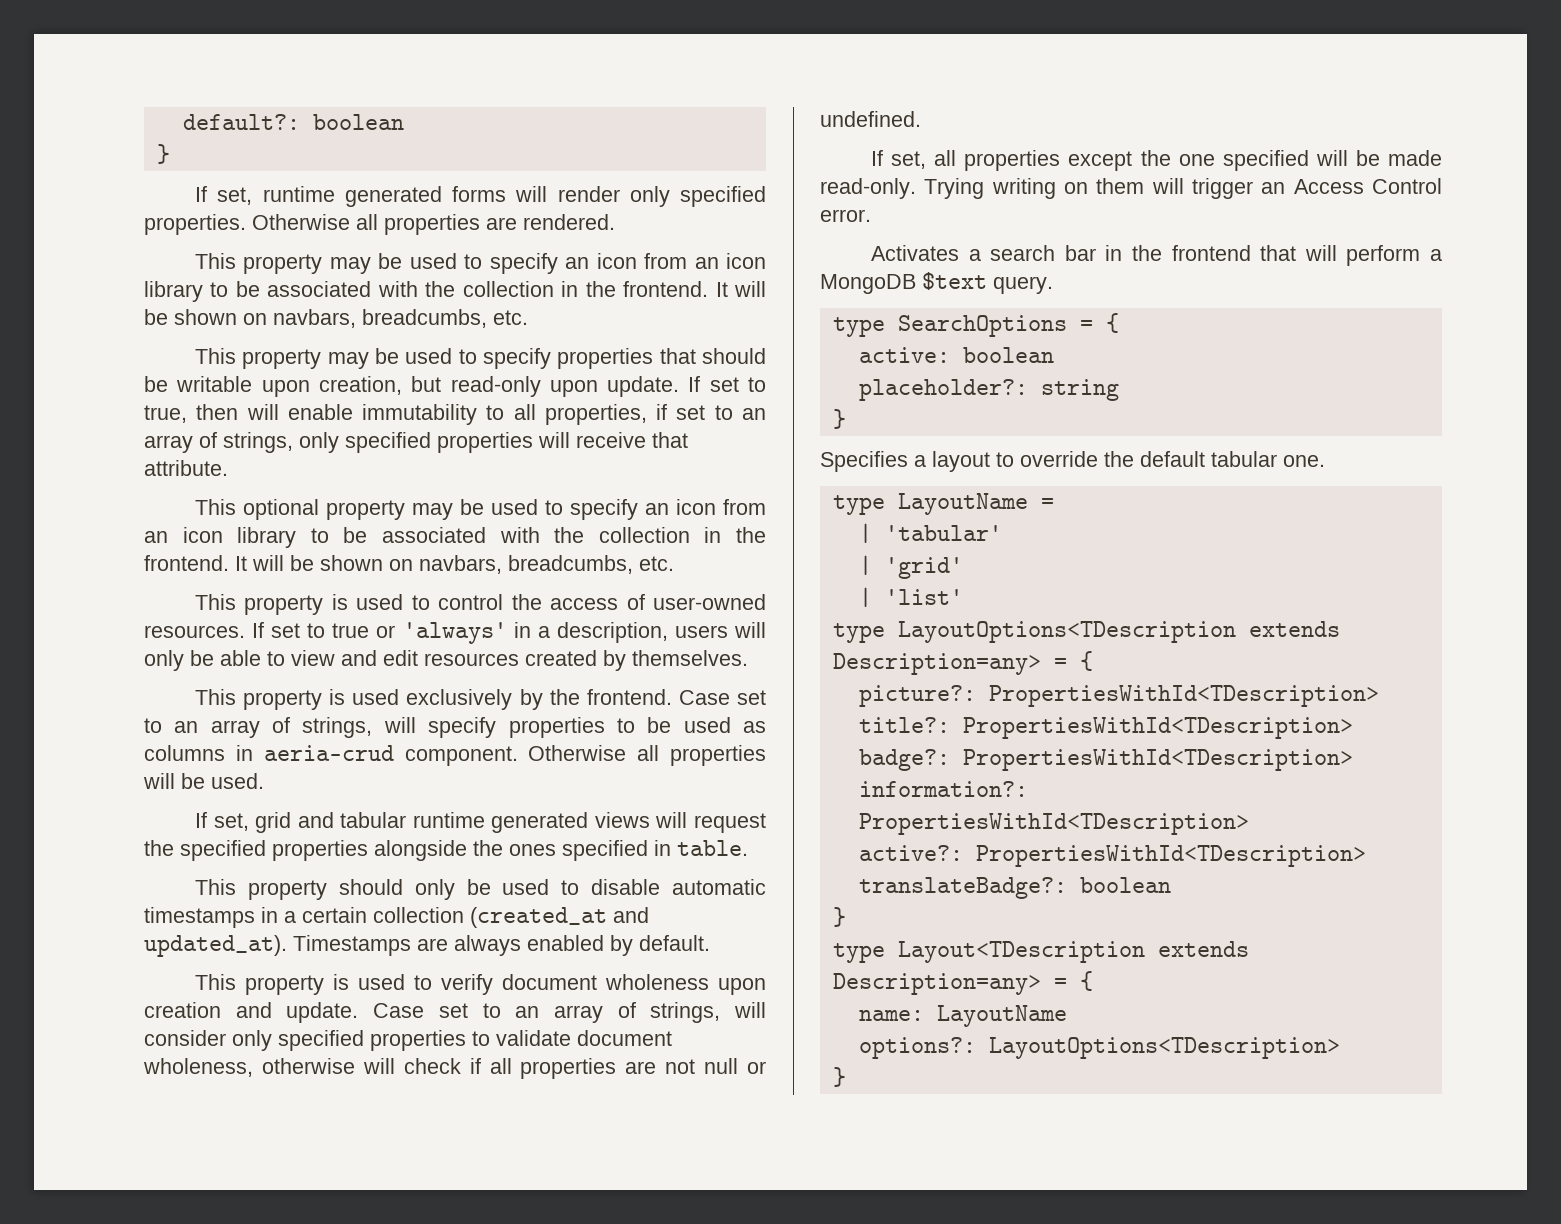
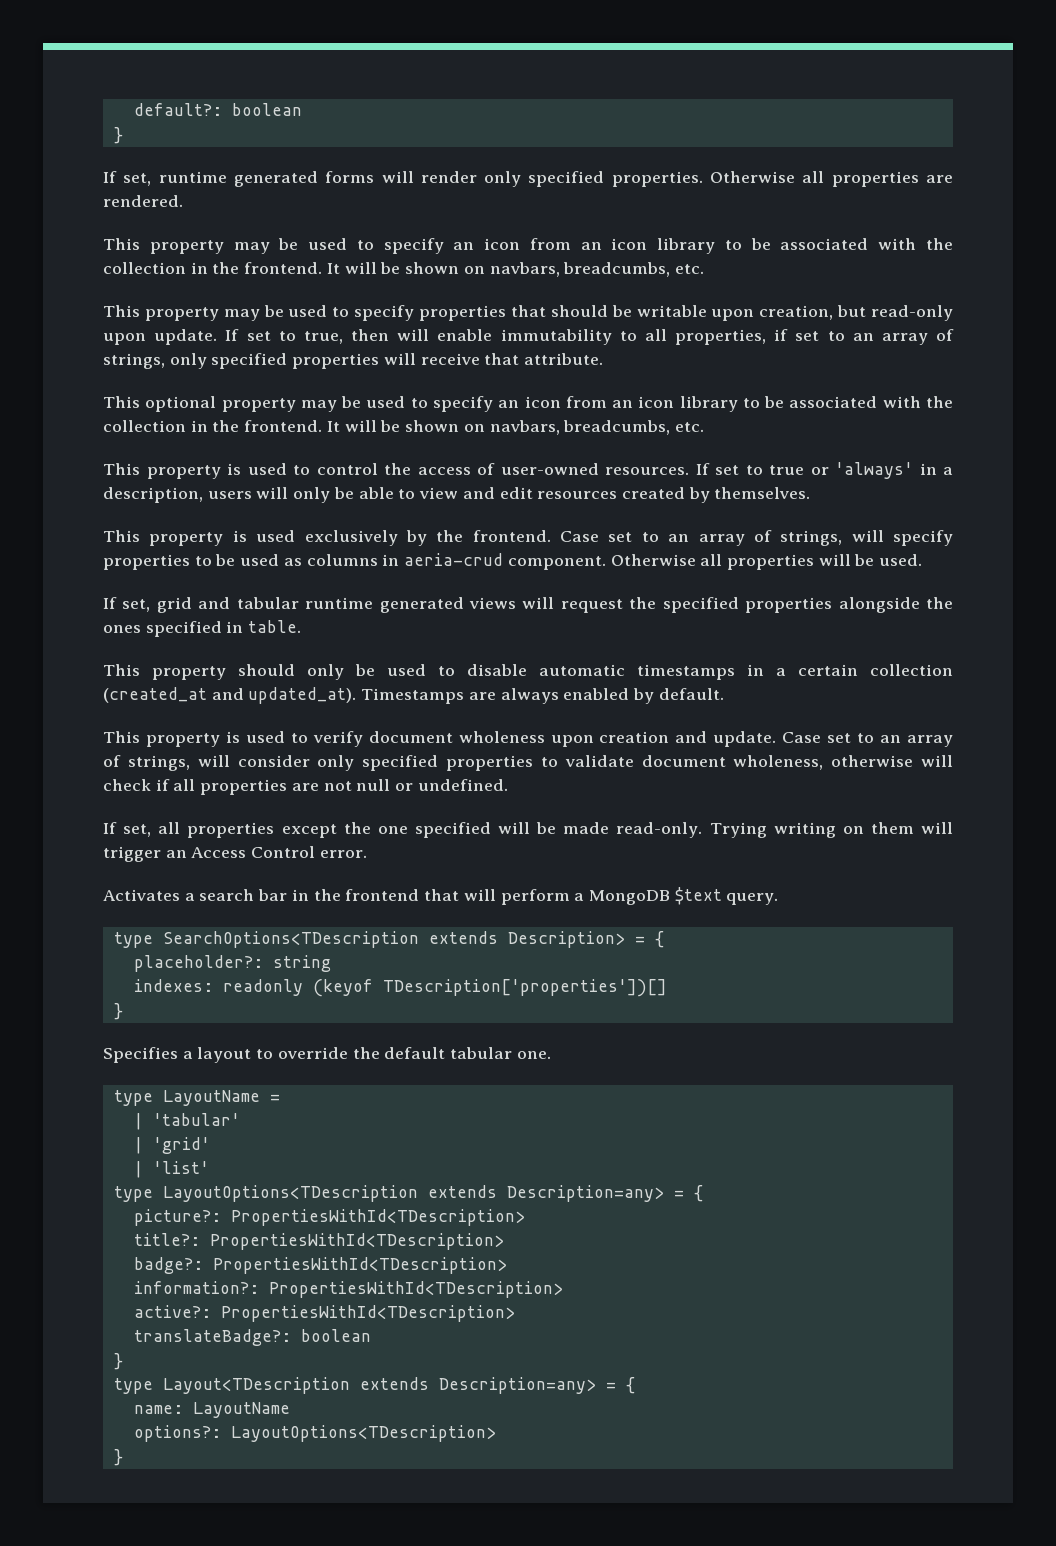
- type SearchOptions = {
- active: boolean
+ type SearchOptions<TDescription extends Description> = {
+ indexes: readonly (keyof TDescription['properties'])[]

